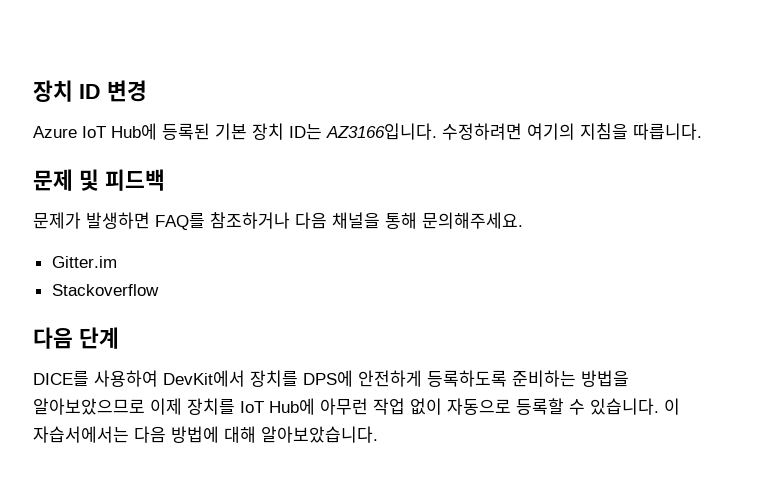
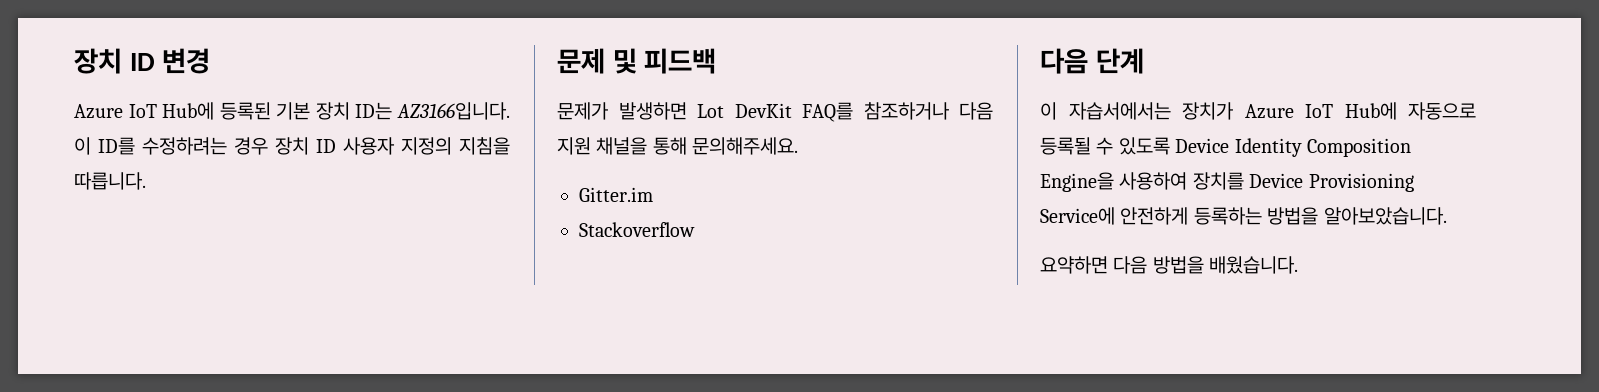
- 수정하려면 여기의 지침을 따릅니다.
+ 이 ID를 수정하려는 경우 장치 ID 사용자 지정의 지침을 따릅니다.
- 문제가 발생하면 FAQ를 참조하거나 다음 채널을 통해 문의해주세요.
+ 문제가 발생하면 Lot DevKit FAQ를 참조하거나 다음 지원 채널을 통해 문의해주세요.
- DICE를 사용하여 DevKit에서 장치를 DPS에 안전하게 등록하도록 준비하는 방법을 알아보았으므로 이제 장치를 IoT Hub에 아무런 작업 없이 자동으로 등록할 수 있습니다. 이 자습서에서는 다음 방법에 대해 알아보았습니다.
+ 이 자습서에서는 장치가 Azure IoT Hub에 자동으로 등록될 수 있도록 Device Identity Composition Engine을 사용하여 장치를 Device Provisioning Service에 안전하게 등록하는 방법을 알아보았습니다.
+ 요약하면 다음 방법을 배웠습니다.

